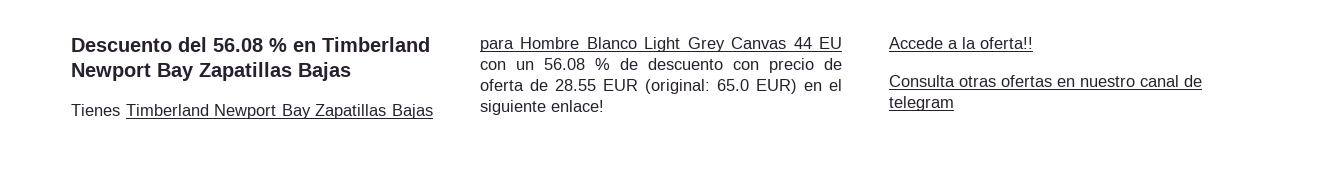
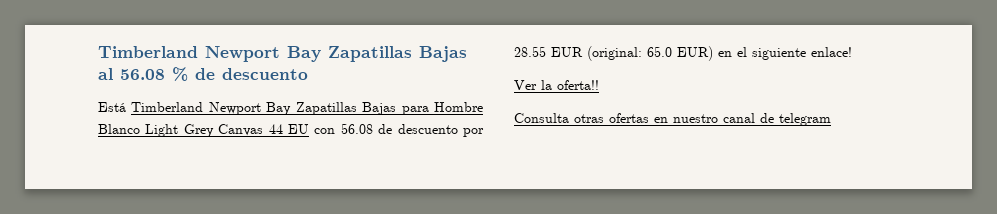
- Descuento del 56.08 % en Timberland Newport Bay Zapatillas Bajas
- Tienes Timberland Newport Bay Zapatillas Bajas para Hombre Blanco Light Grey Canvas 44 EU con un 56.08 % de descuento con precio de oferta de 28.55 EUR (original: 65.0 EUR) en el siguiente enlace!
+ Timberland Newport Bay Zapatillas Bajas al 56.08 % de descuento
+ Está Timberland Newport Bay Zapatillas Bajas para Hombre Blanco Light Grey Canvas 44 EU con 56.08 de descuento por 28.55 EUR (original: 65.0 EUR) en el siguiente enlace!
- Accede a la oferta!!
+ Ver la oferta!!

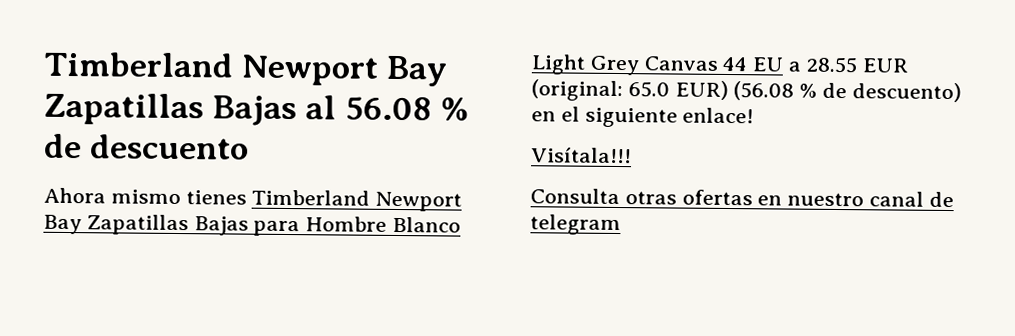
- Está Timberland Newport Bay Zapatillas Bajas para Hombre Blanco Light Grey Canvas 44 EU con 56.08 de descuento por 28.55 EUR (original: 65.0 EUR) en el siguiente enlace!
+ Ahora mismo tienes Timberland Newport Bay Zapatillas Bajas para Hombre Blanco Light Grey Canvas 44 EU a 28.55 EUR (original: 65.0 EUR) (56.08 % de descuento) en el siguiente enlace!
- Ver la oferta!!
+ Visítala!!!

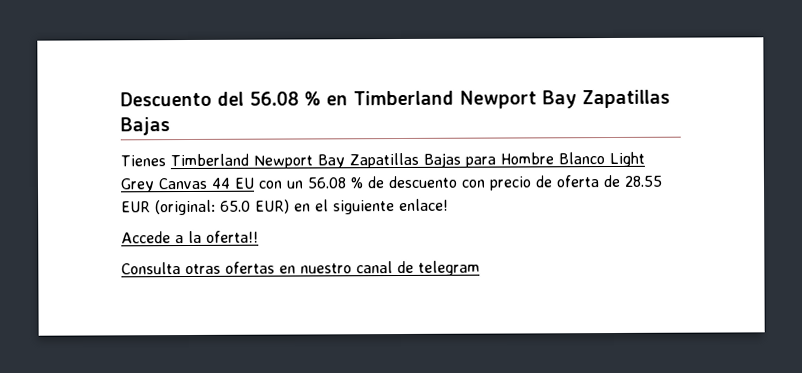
- Timberland Newport Bay Zapatillas Bajas al 56.08 % de descuento
- Ahora mismo tienes Timberland Newport Bay Zapatillas Bajas para Hombre Blanco Light Grey Canvas 44 EU a 28.55 EUR (original: 65.0 EUR) (56.08 % de descuento) en el siguiente enlace!
+ Descuento del 56.08 % en Timberland Newport Bay Zapatillas Bajas
+ Tienes Timberland Newport Bay Zapatillas Bajas para Hombre Blanco Light Grey Canvas 44 EU con un 56.08 % de descuento con precio de oferta de 28.55 EUR (original: 65.0 EUR) en el siguiente enlace!
- Visítala!!!
+ Accede a la oferta!!

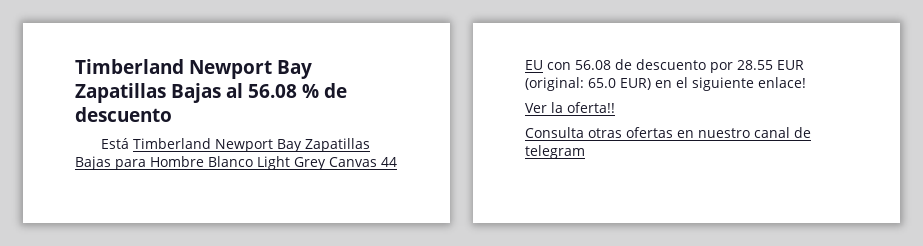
- Descuento del 56.08 % en Timberland Newport Bay Zapatillas Bajas
- Tienes Timberland Newport Bay Zapatillas Bajas para Hombre Blanco Light Grey Canvas 44 EU con un 56.08 % de descuento con precio de oferta de 28.55 EUR (original: 65.0 EUR) en el siguiente enlace!
+ Timberland Newport Bay Zapatillas Bajas al 56.08 % de descuento
+ Está Timberland Newport Bay Zapatillas Bajas para Hombre Blanco Light Grey Canvas 44 EU con 56.08 de descuento por 28.55 EUR (original: 65.0 EUR) en el siguiente enlace!
- Accede a la oferta!!
+ Ver la oferta!!

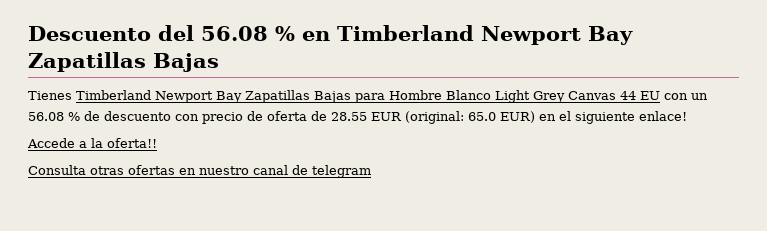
- Timberland Newport Bay Zapatillas Bajas al 56.08 % de descuento
- Está Timberland Newport Bay Zapatillas Bajas para Hombre Blanco Light Grey Canvas 44 EU con 56.08 de descuento por 28.55 EUR (original: 65.0 EUR) en el siguiente enlace!
+ Descuento del 56.08 % en Timberland Newport Bay Zapatillas Bajas
+ Tienes Timberland Newport Bay Zapatillas Bajas para Hombre Blanco Light Grey Canvas 44 EU con un 56.08 % de descuento con precio de oferta de 28.55 EUR (original: 65.0 EUR) en el siguiente enlace!
- Ver la oferta!!
+ Accede a la oferta!!

